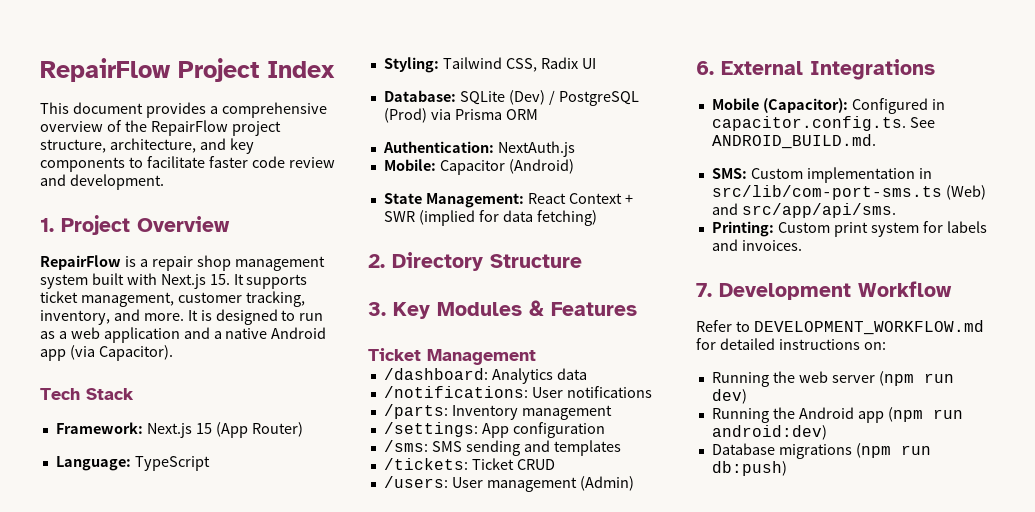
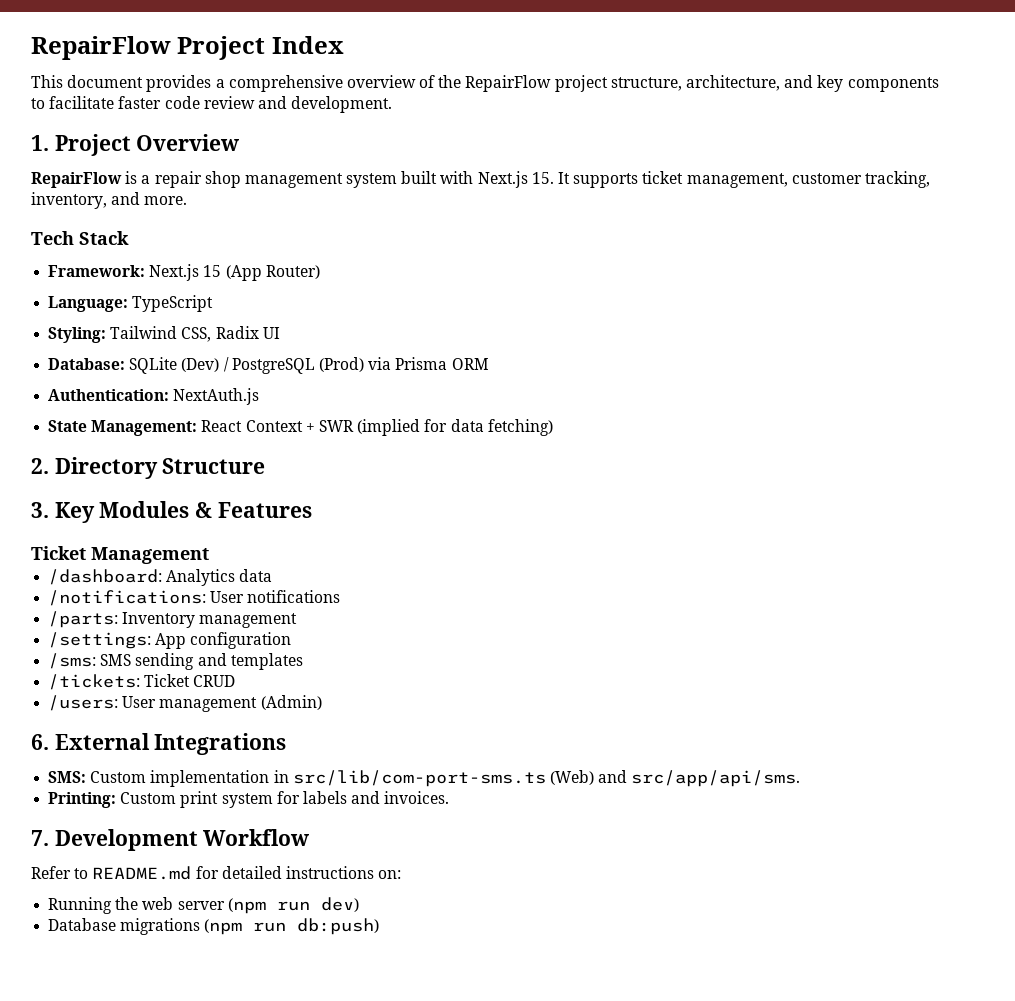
- It is designed to run as a web application and a native Android app (via Capacitor).
- Mobile: Capacitor (Android)
- Mobile (Capacitor): Configured in capacitor.config.ts. See ANDROID_BUILD.md.
- Refer to DEVELOPMENT_WORKFLOW.md for detailed instructions on:
+ Refer to README.md for detailed instructions on:
- Running the Android app (npm run android:dev)

